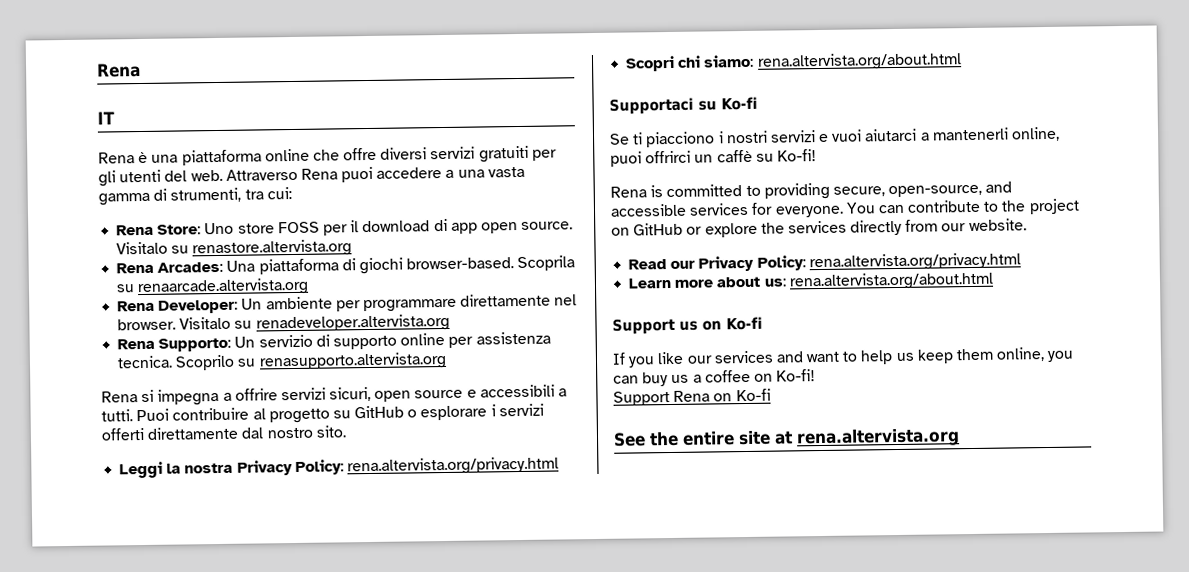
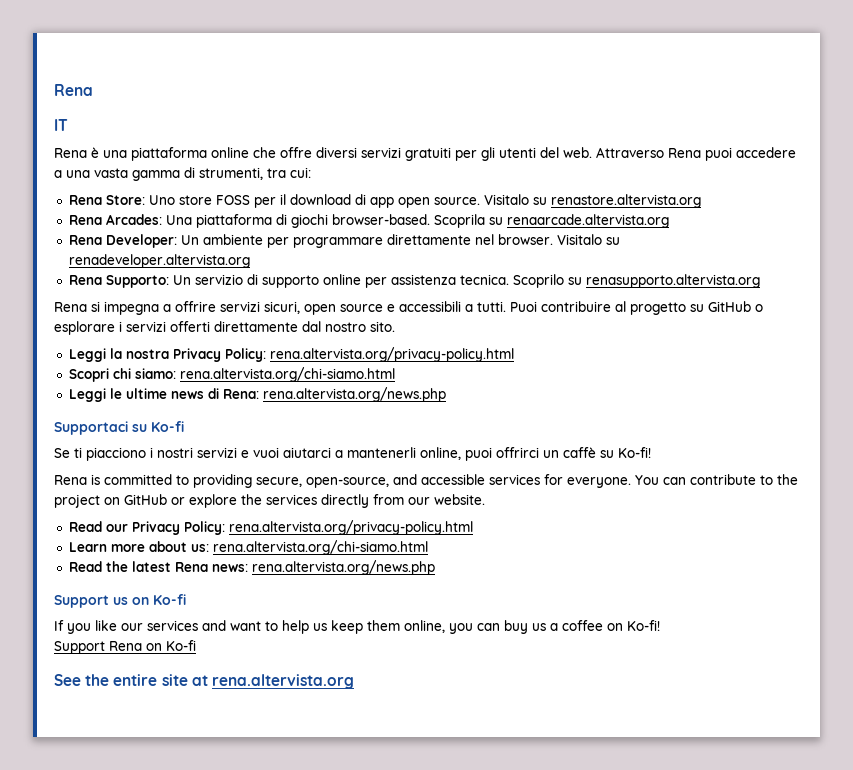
- Leggi la nostra Privacy Policy: rena.altervista.org/privacy.html
+ Leggi la nostra Privacy Policy: rena.altervista.org/privacy-policy.html
- Scopri chi siamo: rena.altervista.org/about.html
+ Scopri chi siamo: rena.altervista.org/chi-siamo.html
+ Leggi le ultime news di Rena: rena.altervista.org/news.php
- Read our Privacy Policy: rena.altervista.org/privacy.html
+ Read our Privacy Policy: rena.altervista.org/privacy-policy.html
- Learn more about us: rena.altervista.org/about.html
+ Learn more about us: rena.altervista.org/chi-siamo.html
+ Read the latest Rena news: rena.altervista.org/news.php

